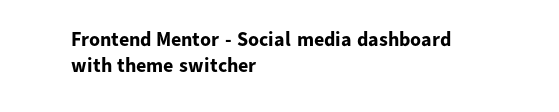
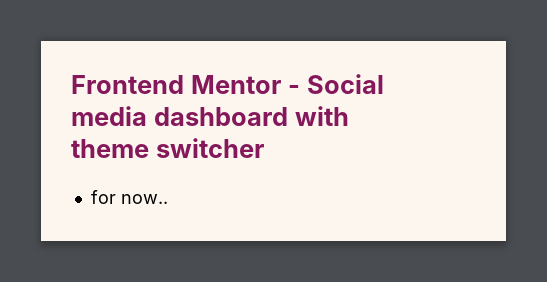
+ for now..

